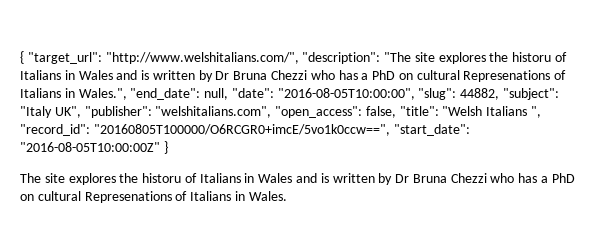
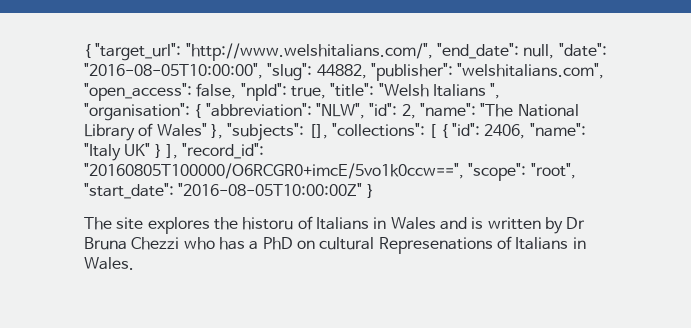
- { "target_url": "http://www.welshitalians.com/", "description": "The site explores the historu of Italians in Wales and is written by Dr Bruna Chezzi who has a PhD on cultural Represenations of Italians in Wales.", "end_date": null, "date": "2016-08-05T10:00:00", "slug": 44882, "subject": "Italy UK", "publisher": "welshitalians.com", "open_access": false, "title": "Welsh Italians ", "record_id": "20160805T100000/O6RCGR0+imcE/5vo1k0ccw==", "start_date": "2016-08-05T10:00:00Z" }
+ { "target_url": "http://www.welshitalians.com/", "end_date": null, "date": "2016-08-05T10:00:00", "slug": 44882, "publisher": "welshitalians.com", "open_access": false, "npld": true, "title": "Welsh Italians ", "organisation": { "abbreviation": "NLW", "id": 2, "name": "The National Library of Wales" }, "subjects": [], "collections": [ { "id": 2406, "name": "Italy UK" } ], "record_id": "20160805T100000/O6RCGR0+imcE/5vo1k0ccw==", "scope": "root", "start_date": "2016-08-05T10:00:00Z" }

